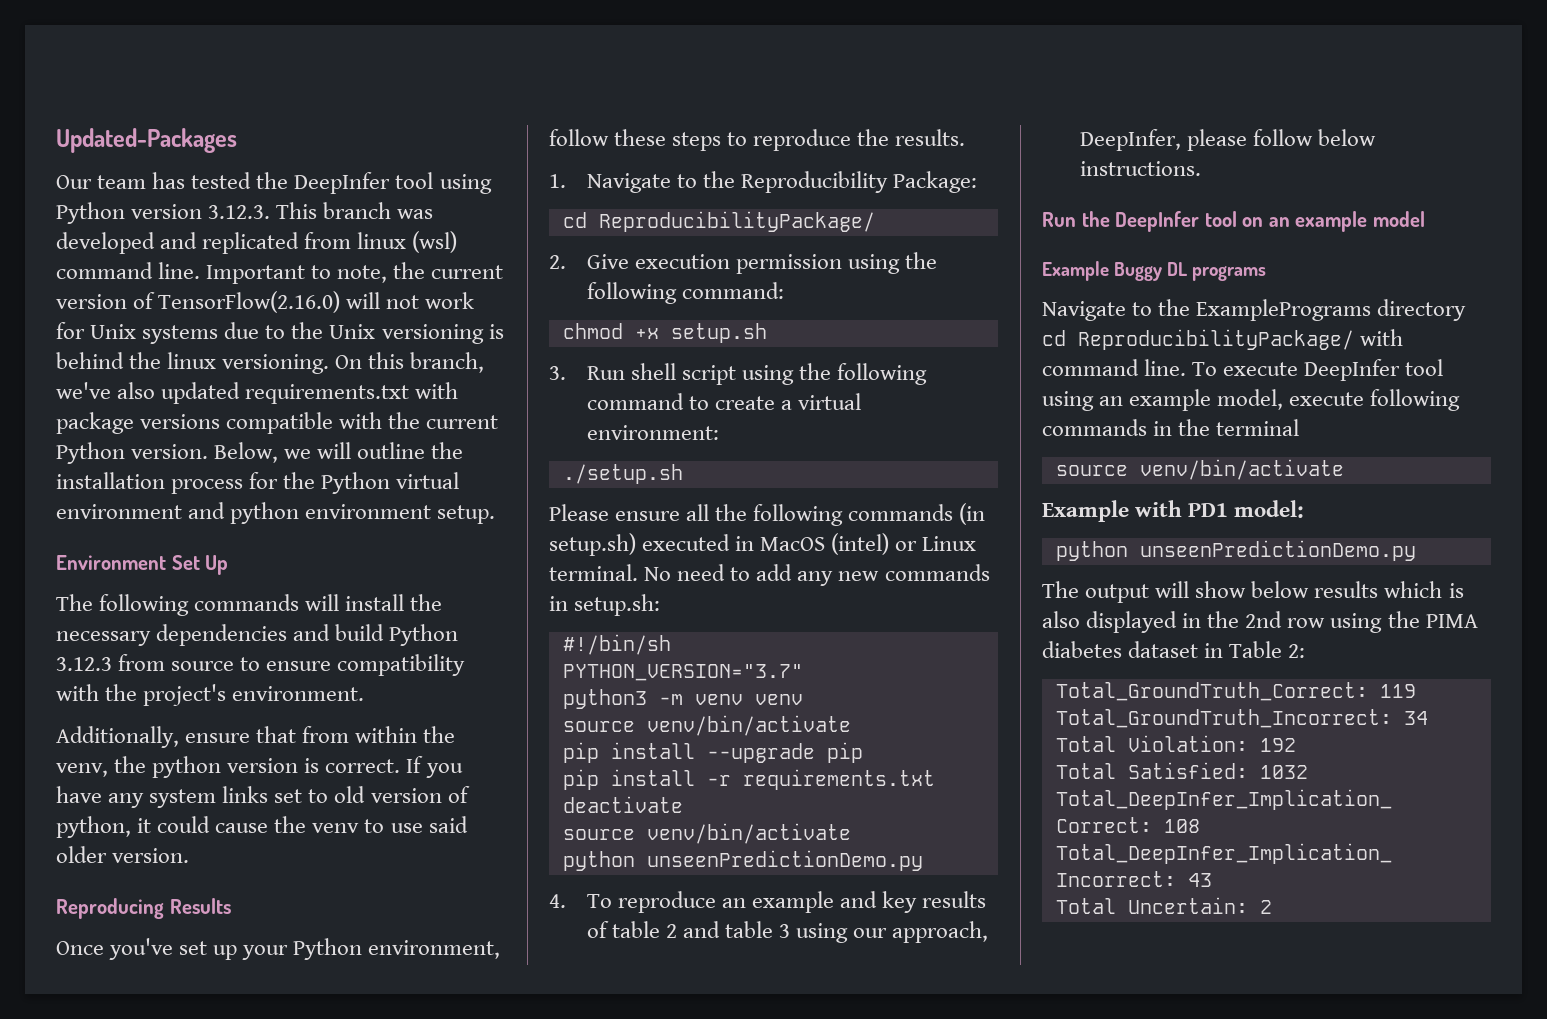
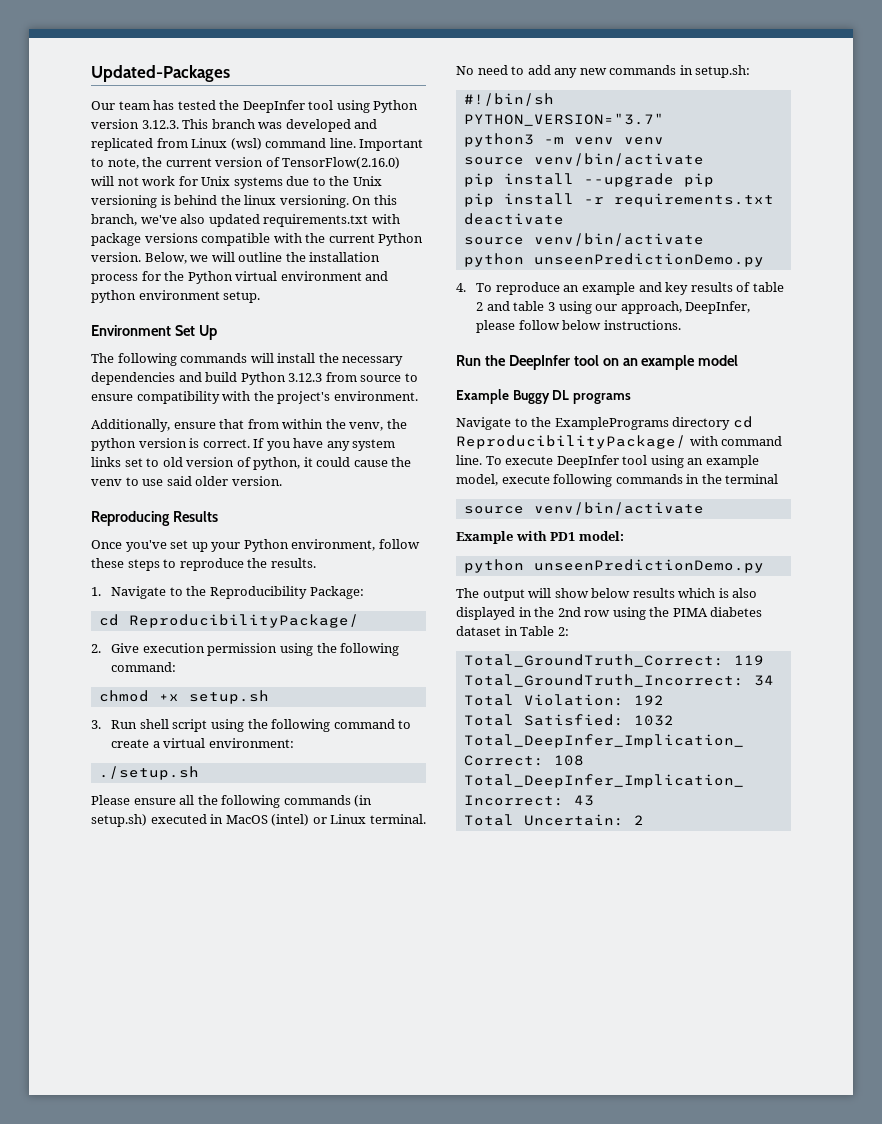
- Our team has tested the DeepInfer tool using Python version 3.12.3. This branch was developed and replicated from linux (wsl) command line.
+ Our team has tested the DeepInfer tool using Python version 3.12.3. This branch was developed and replicated from Linux (wsl) command line.

